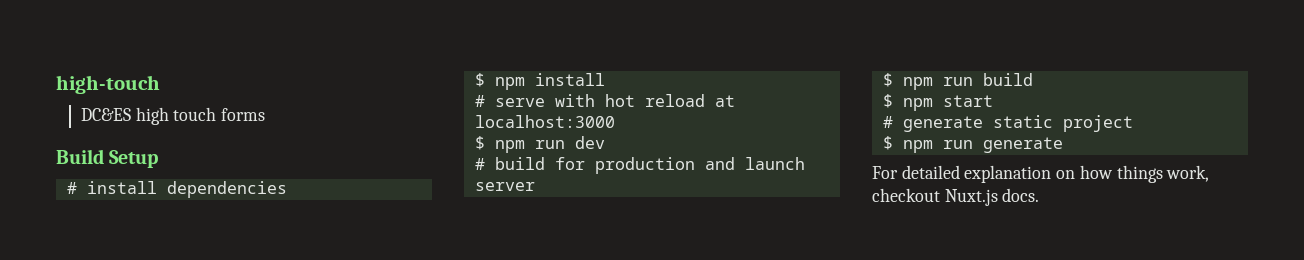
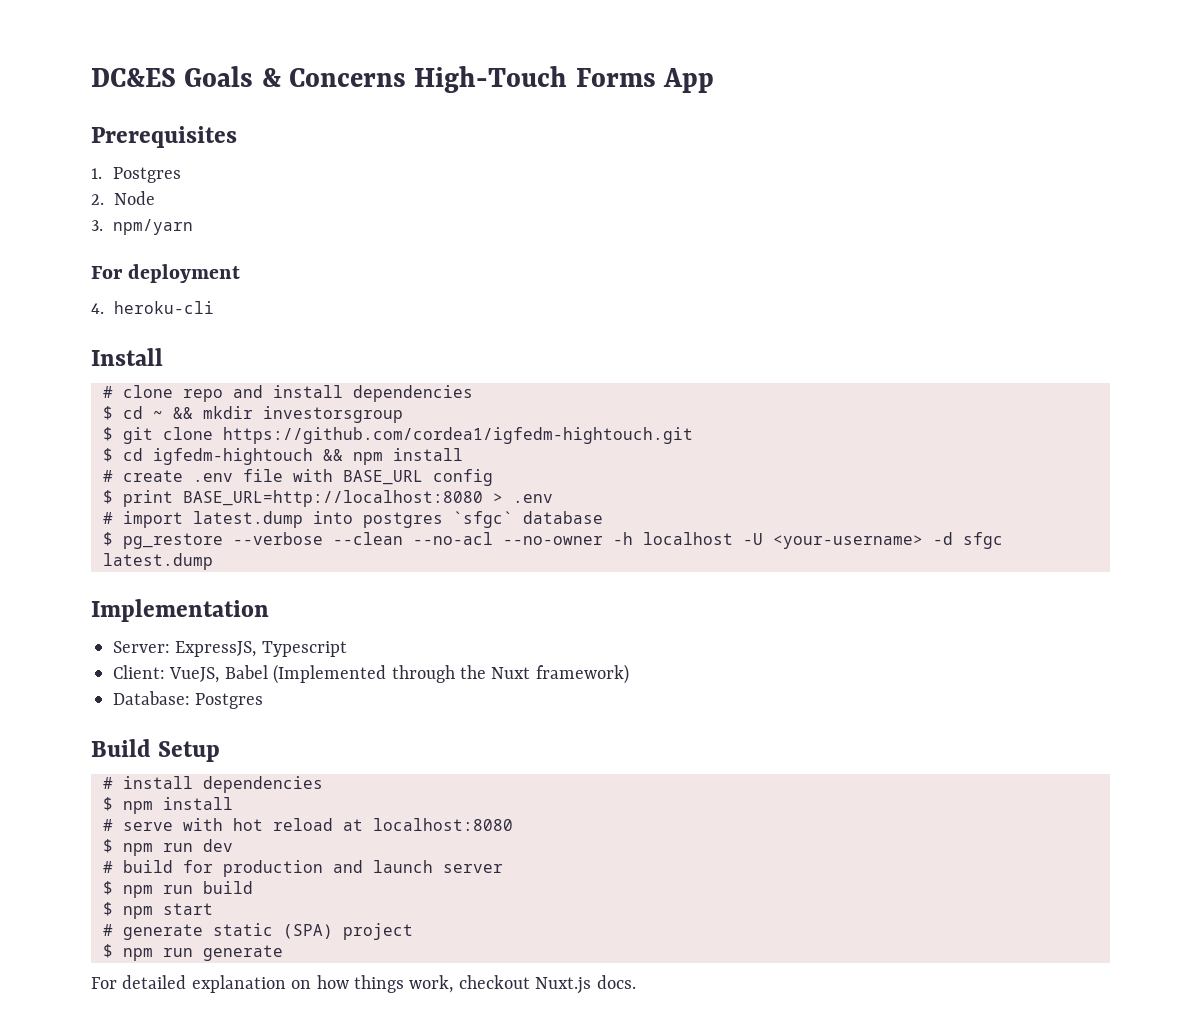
- high-touch
- DC&ES high touch forms
+ DC&ES Goals & Concerns High-Touch Forms App
+ Prerequisites
+ 1. Postgres
+ 2. Node
+ 3. npm/yarn
+ For deployment
+ 4. heroku-cli
+ Install
+ # clone repo and install dependencies
+ $ cd ~ && mkdir investorsgroup
+ $ git clone https://github.com/cordea1/igfedm-hightouch.git
+ $ cd igfedm-hightouch && npm install
+ # create .env file with BASE_URL config
+ $ print BASE_URL=http://localhost:8080 > .env
+ # import latest.dump into postgres `sfgc` database
+ $ pg_restore --verbose --clean --no-acl --no-owner -h localhost -U <your-username> -d sfgc latest.dump
+ Implementation
+ Server: ExpressJS, Typescript
+ Client: VueJS, Babel (Implemented through the Nuxt framework)
+ Database: Postgres
- # serve with hot reload at localhost:3000
+ # serve with hot reload at localhost:8080
- # generate static project
+ # generate static (SPA) project

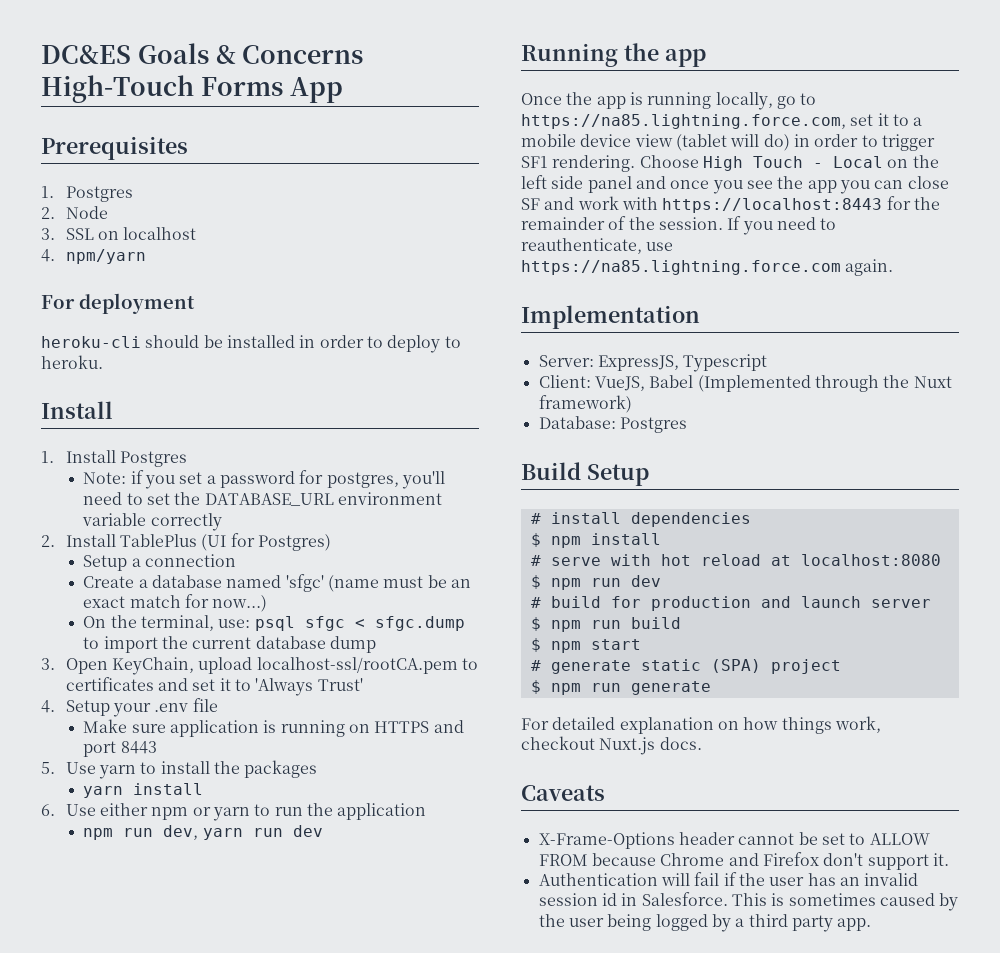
- 3. npm/yarn
+ 3. SSL on localhost
+ 4. npm/yarn
- 4. heroku-cli
+ heroku-cli should be installed in order to deploy to heroku.
  Install
- # clone repo and install dependencies
- $ cd ~ && mkdir investorsgroup
- $ git clone https://github.com/cordea1/igfedm-hightouch.git
- $ cd igfedm-hightouch && npm install
- # create .env file with BASE_URL config
- $ print BASE_URL=http://localhost:8080 > .env
- # import latest.dump into postgres `sfgc` database
- $ pg_restore --verbose --clean --no-acl --no-owner -h localhost -U <your-username> -d sfgc latest.dump
+ 1. Install Postgres
+ Note: if you set a password for postgres, you'll need to set the DATABASE_URL environment variable correctly
+ 2. Install TablePlus (UI for Postgres)
+ Setup a connection
+ Create a database named 'sfgc' (name must be an exact match for now...)
+ On the terminal, use: psql sfgc < sfgc.dump to import the current database dump
+ 3. Open KeyChain, upload localhost-ssl/rootCA.pem to certificates and set it to 'Always Trust'
+ 4. Setup your .env file
+ Make sure application is running on HTTPS and port 8443
+ 5. Use yarn to install the packages
+ yarn install
+ 6. Use either npm or yarn to run the application
+ npm run dev, yarn run dev
+ Running the app
+ Once the app is running locally, go to https://na85.lightning.force.com, set it to a mobile device view (tablet will do) in order to trigger SF1 rendering. Choose High Touch - Local on the left side panel and once you see the app you can close SF and work with https://localhost:8443 for the remainder of the session. If you need to reauthenticate, use https://na85.lightning.force.com again.
+ Caveats
+ X-Frame-Options header cannot be set to ALLOW FROM because Chrome and Firefox don't support it.
+ Authentication will fail if the user has an invalid session id in Salesforce. This is sometimes caused by the user being logged by a third party app.

